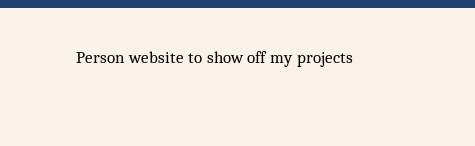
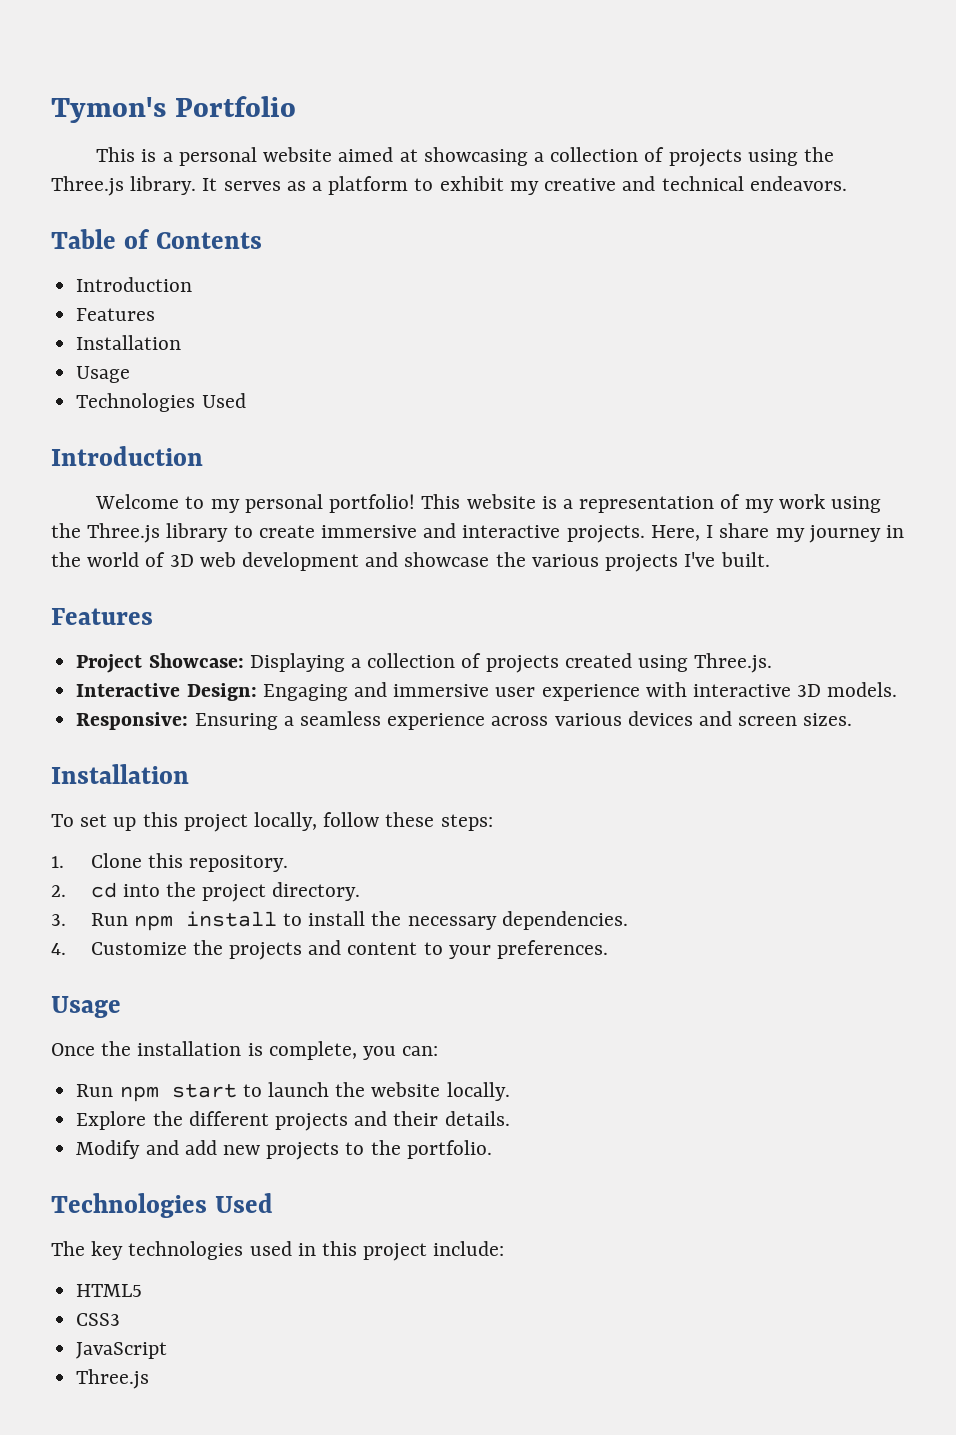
- Person website to show off my projects
+ Tymon's Portfolio
+ This is a personal website aimed at showcasing a collection of projects using the Three.js library. It serves as a platform to exhibit my creative and technical endeavors.
+ Table of Contents
+ Introduction
+ Features
+ Installation
+ Usage
+ Technologies Used
+ Introduction
+ Welcome to my personal portfolio! This website is a representation of my work using the Three.js library to create immersive and interactive projects. Here, I share my journey in the world of 3D web development and showcase the various projects I've built.
+ Features
+ Project Showcase: Displaying a collection of projects created using Three.js.
+ Interactive Design: Engaging and immersive user experience with interactive 3D models.
+ Responsive: Ensuring a seamless experience across various devices and screen sizes.
+ Installation
+ To set up this project locally, follow these steps:
+ 1. Clone this repository.
+ 2. cd into the project directory.
+ 3. Run npm install to install the necessary dependencies.
+ 4. Customize the projects and content to your preferences.
+ Usage
+ Once the installation is complete, you can:
+ Run npm start to launch the website locally.
+ Explore the different projects and their details.
+ Modify and add new projects to the portfolio.
+ Technologies Used
+ The key technologies used in this project include:
+ HTML5
+ CSS3
+ JavaScript
+ Three.js

